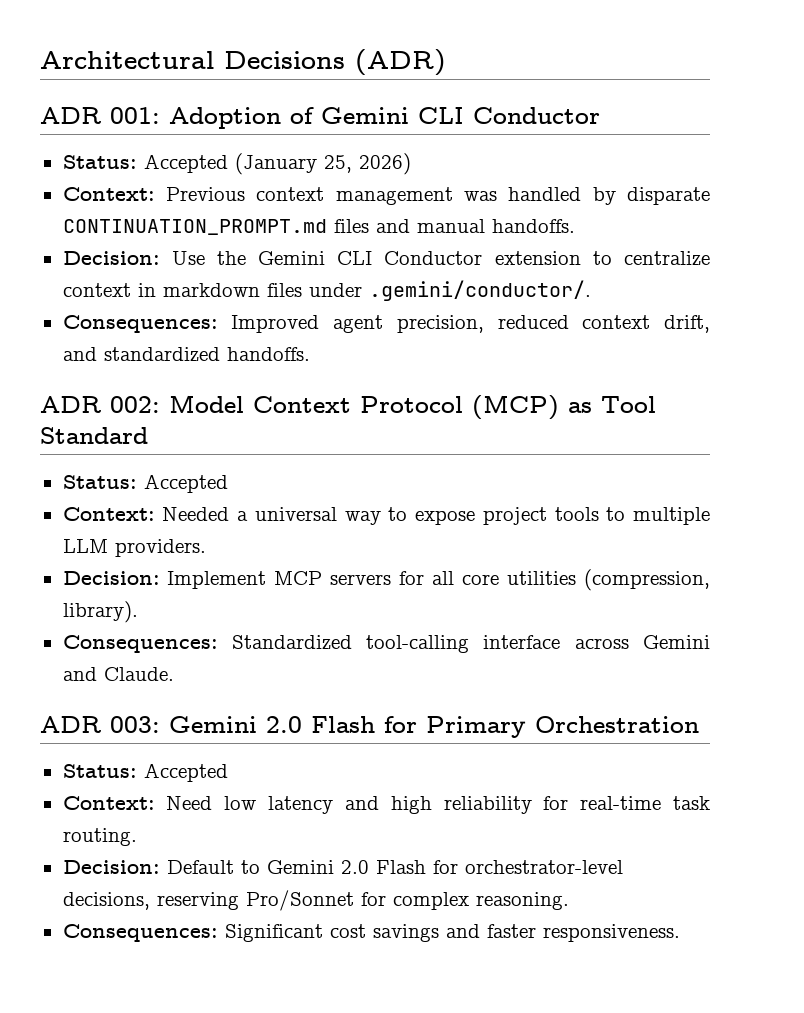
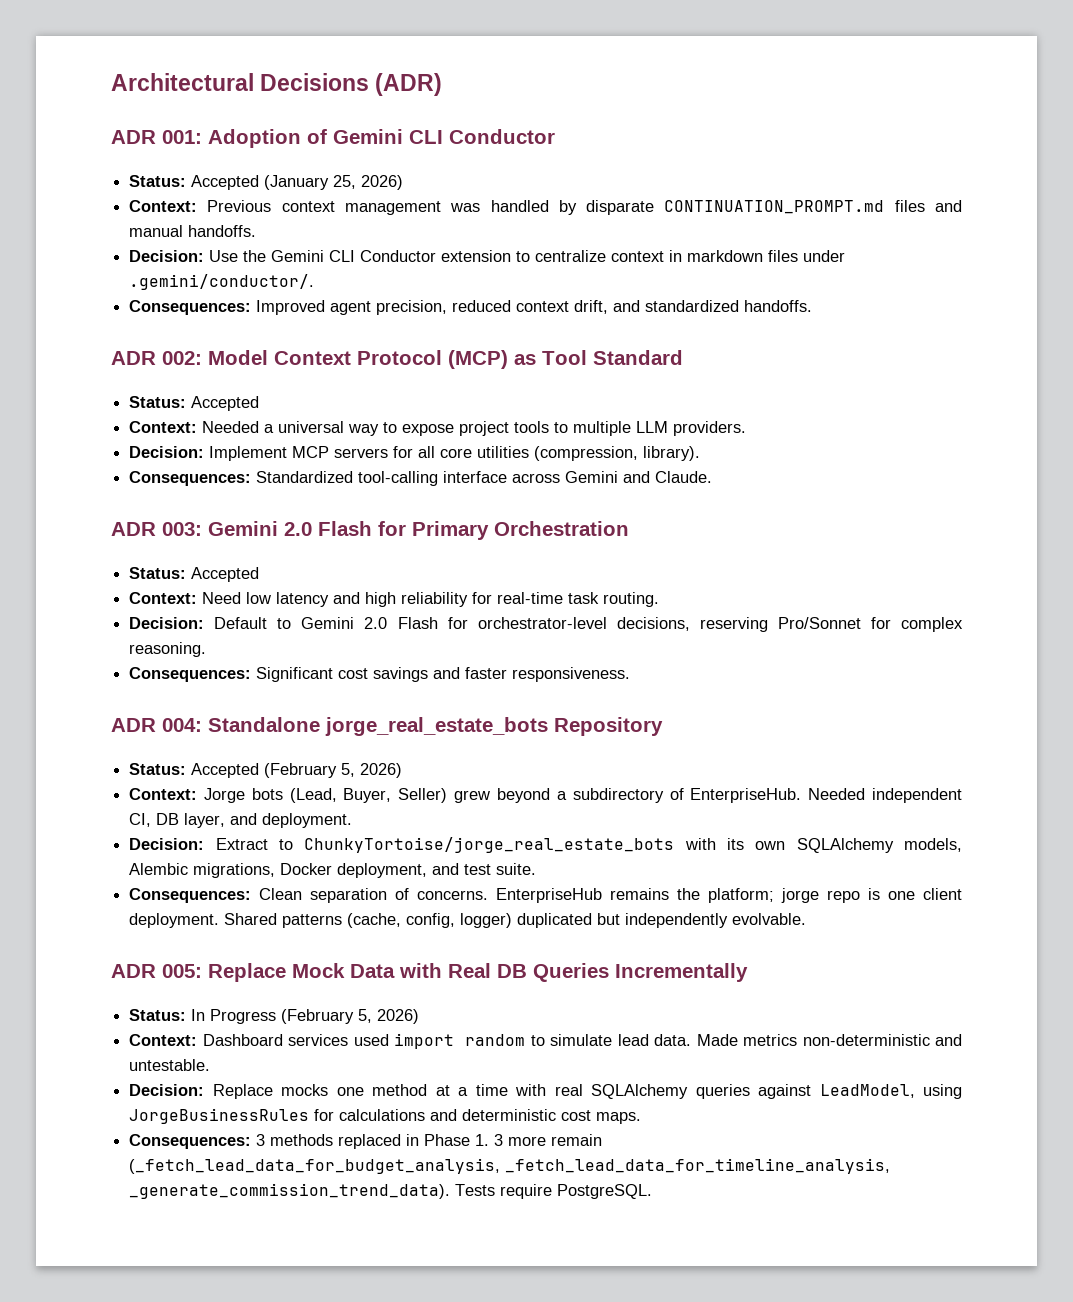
+ ADR 004: Standalone jorge_real_estate_bots Repository
+ Status: Accepted (February 5, 2026)
+ Context: Jorge bots (Lead, Buyer, Seller) grew beyond a subdirectory of EnterpriseHub. Needed independent CI, DB layer, and deployment.
+ Decision: Extract to ChunkyTortoise/jorge_real_estate_bots with its own SQLAlchemy models, Alembic migrations, Docker deployment, and test suite.
+ Consequences: Clean separation of concerns. EnterpriseHub remains the platform; jorge repo is one client deployment. Shared patterns (cache, config, logger) duplicated but independently evolvable.
+ ADR 005: Replace Mock Data with Real DB Queries Incrementally
+ Status: In Progress (February 5, 2026)
+ Context: Dashboard services used import random to simulate lead data. Made metrics non-deterministic and untestable.
+ Decision: Replace mocks one method at a time with real SQLAlchemy queries against LeadModel, using JorgeBusinessRules for calculations and deterministic cost maps.
+ Consequences: 3 methods replaced in Phase 1. 3 more remain (_fetch_lead_data_for_budget_analysis, _fetch_lead_data_for_timeline_analysis, _generate_commission_trend_data). Tests require PostgreSQL.

